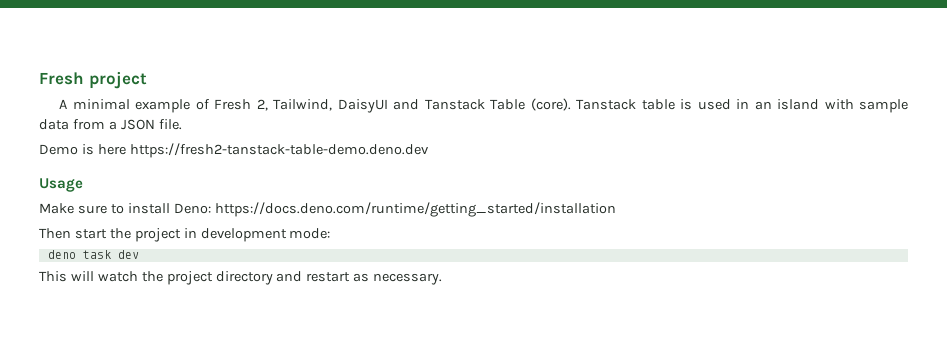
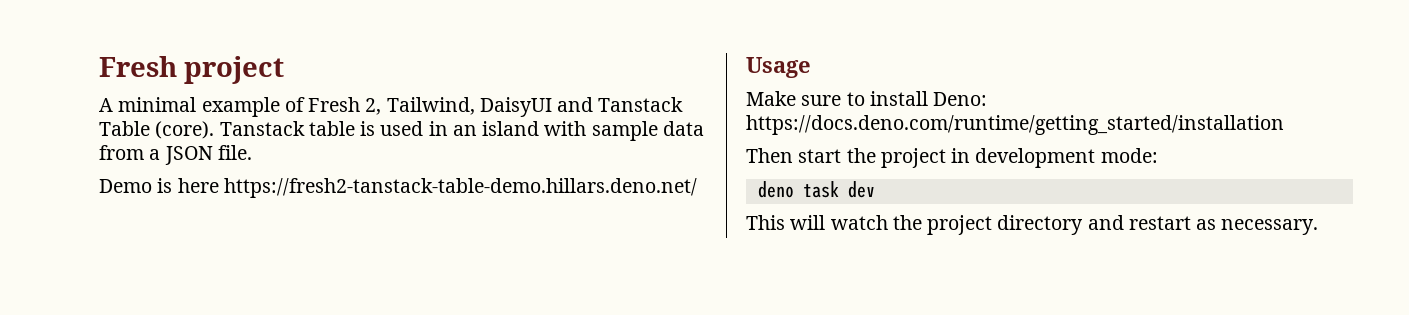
- Demo is here https://fresh2-tanstack-table-demo.deno.dev
+ Demo is here https://fresh2-tanstack-table-demo.hillars.deno.net/

